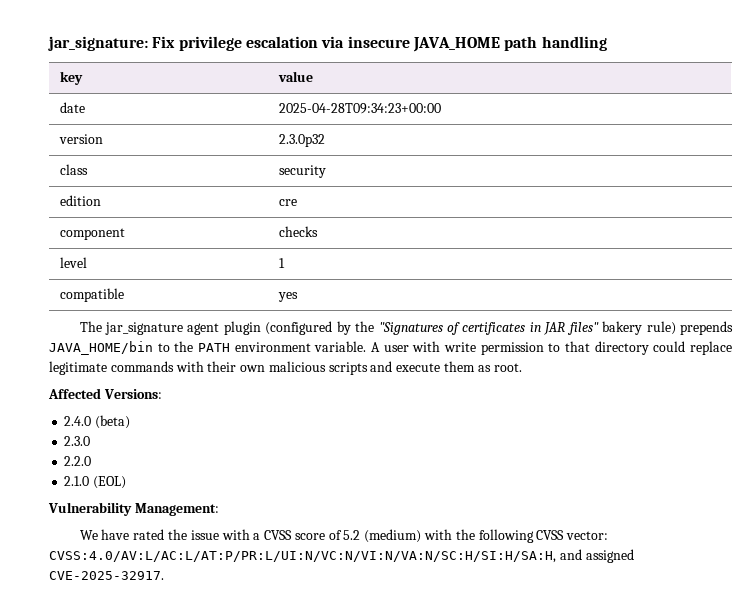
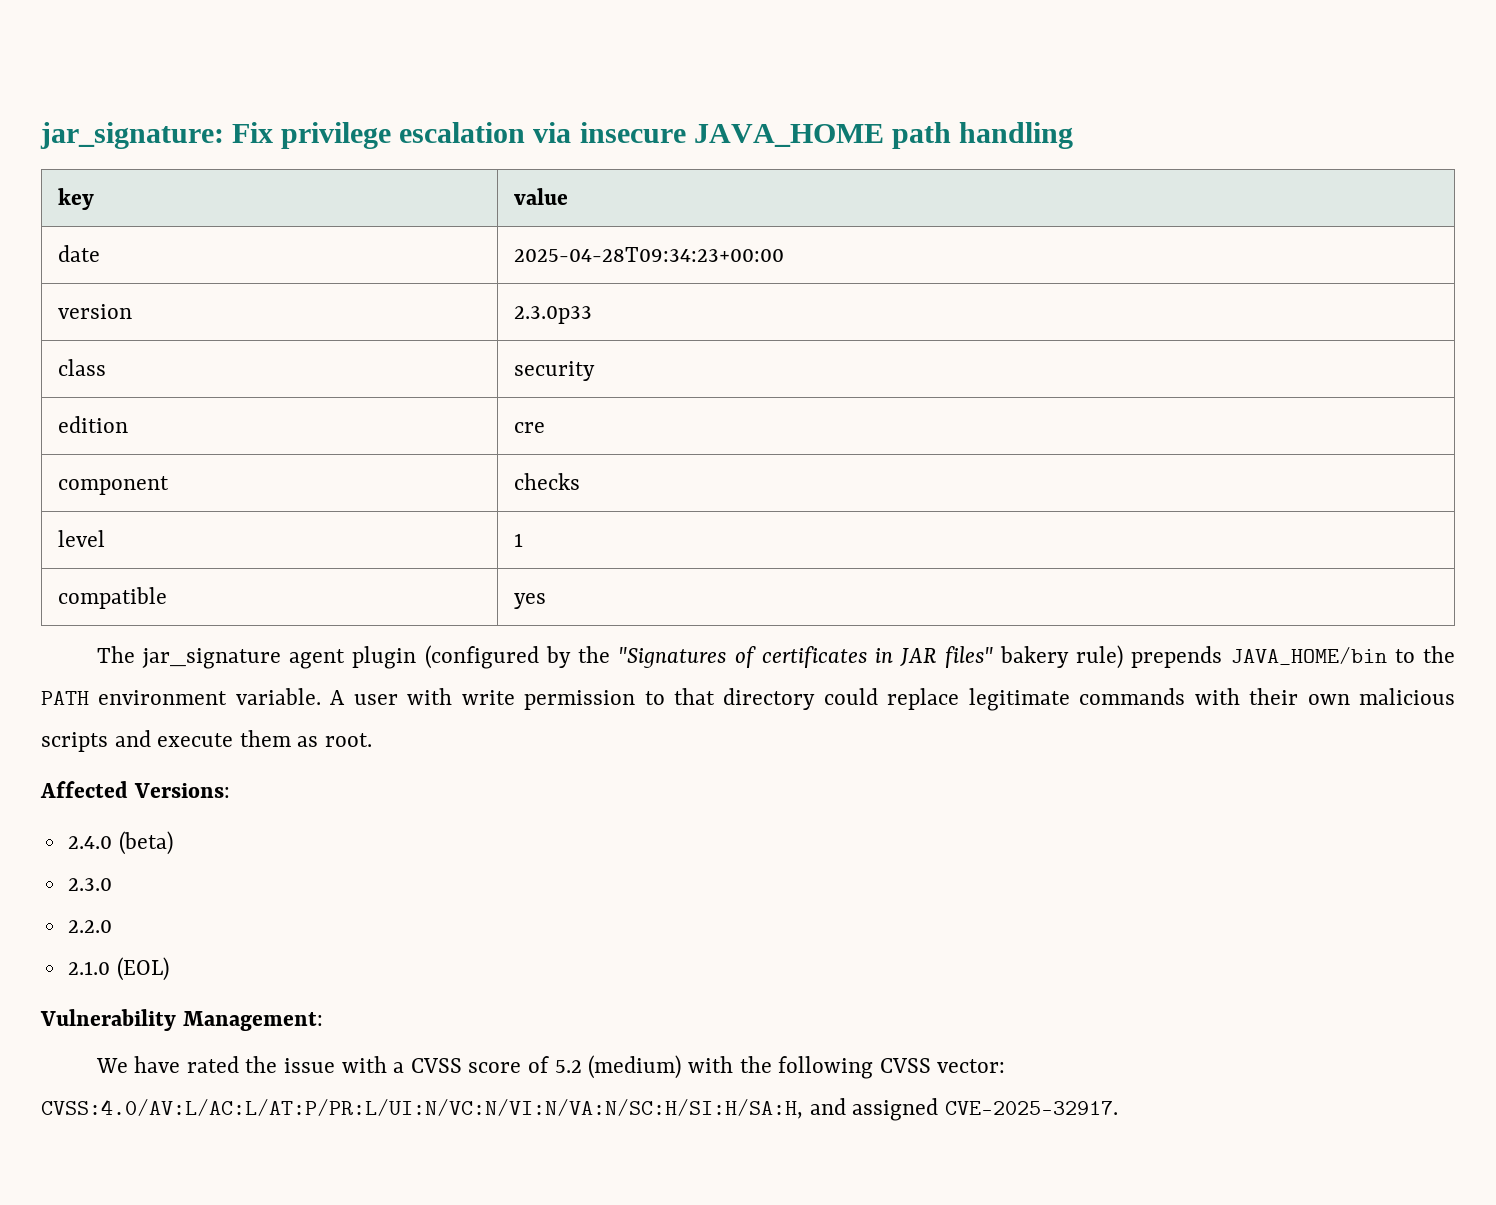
- version | 2.3.0p32
+ version | 2.3.0p33

